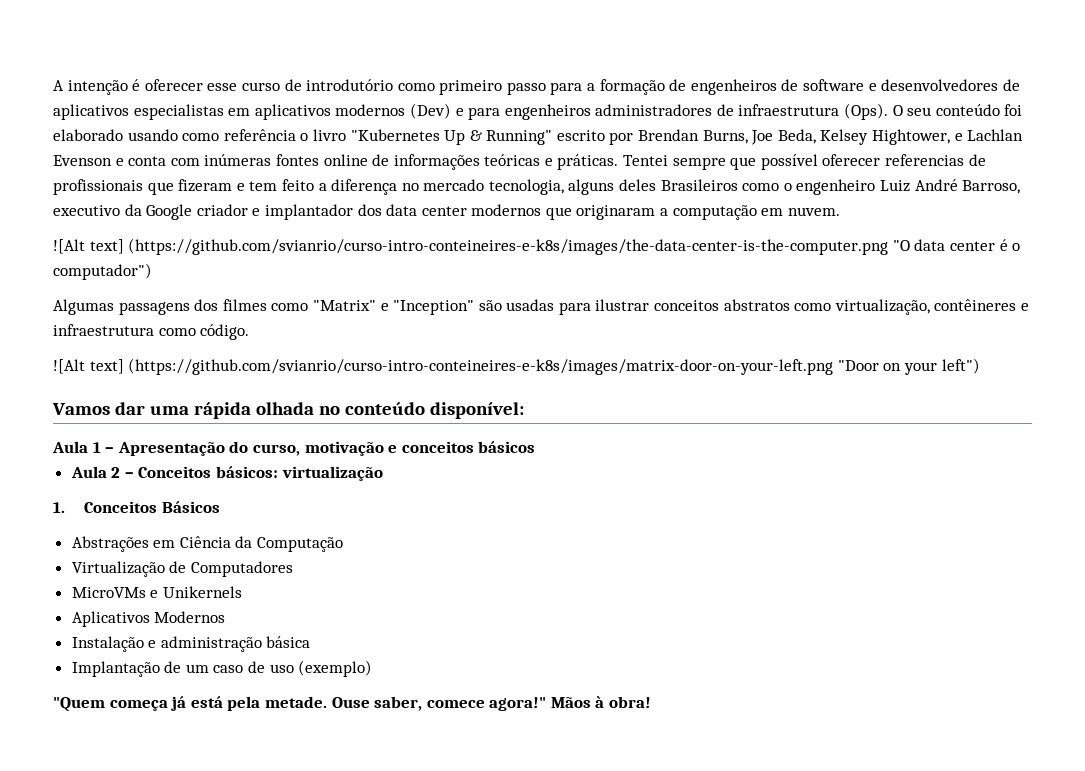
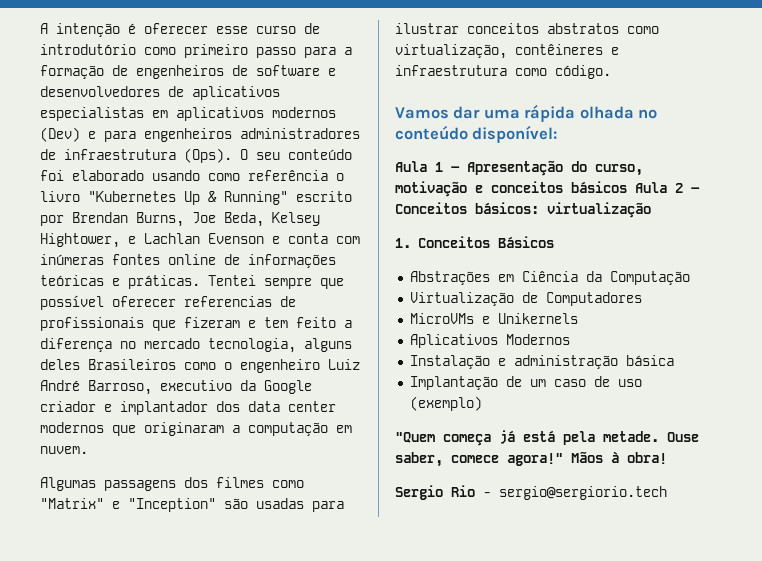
- ![Alt text] (https://github.com/svianrio/curso-intro-conteineires-e-k8s/images/the-data-center-is-the-computer.png "O data center é o computador")
- ![Alt text] (https://github.com/svianrio/curso-intro-conteineires-e-k8s/images/matrix-door-on-your-left.png "Door on your left")
- Aula 1 – Apresentação do curso, motivação e conceitos básicos
- Aula 2 – Conceitos básicos: virtualização
+ Aula 1 – Apresentação do curso, motivação e conceitos básicos Aula 2 – Conceitos básicos: virtualização
+ Sergio Rio - sergio@sergiorio.tech

